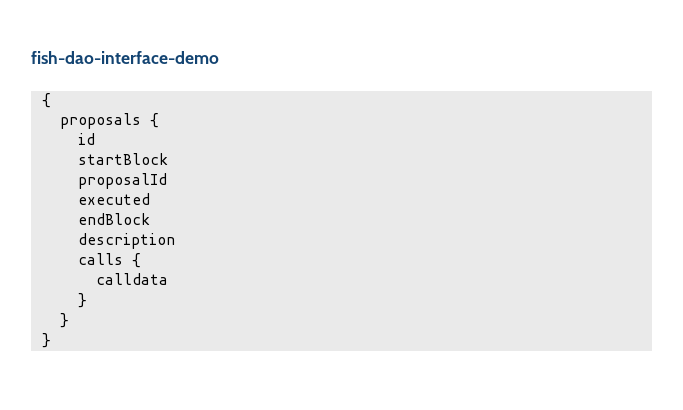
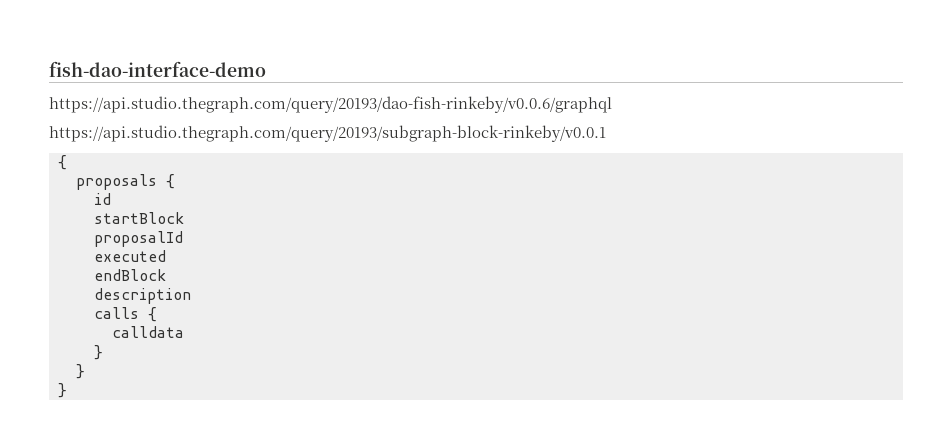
+ https://api.studio.thegraph.com/query/20193/dao-fish-rinkeby/v0.0.6/graphql
+ https://api.studio.thegraph.com/query/20193/subgraph-block-rinkeby/v0.0.1

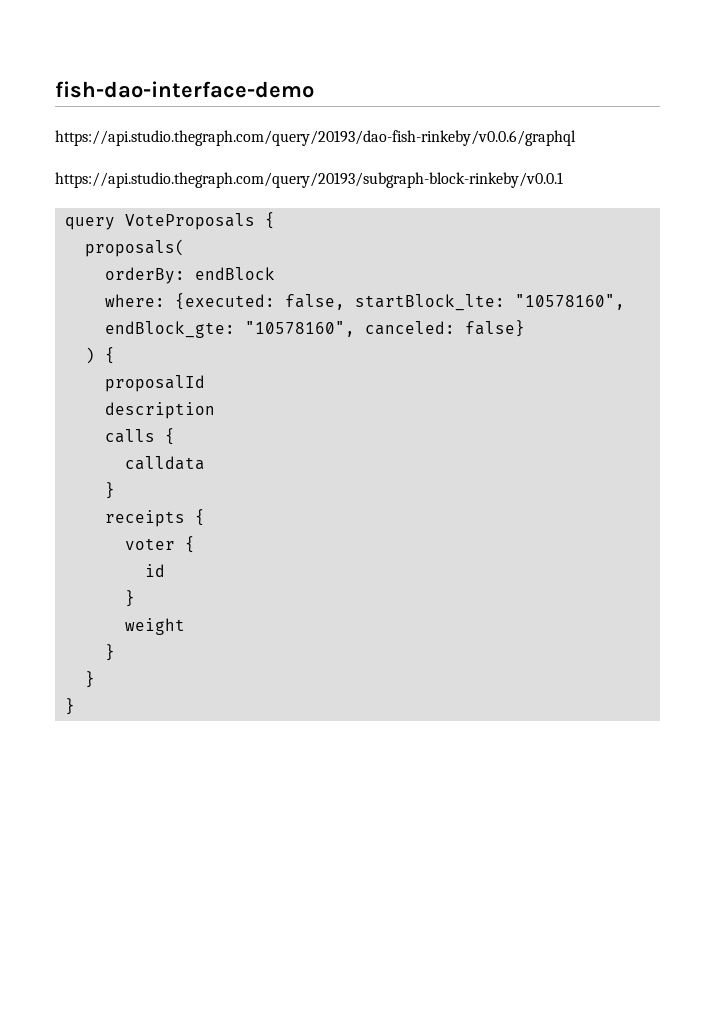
  https://api.studio.thegraph.com/query/20193/subgraph-block-rinkeby/v0.0.1
- {
- proposals {
- id
- startBlock
+ query VoteProposals {
+ proposals(
+ orderBy: endBlock
+ where: {executed: false, startBlock_lte: "10578160", endBlock_gte: "10578160", canceled: false}
+ ) {
- executed
- endBlock
  calldata
+ }
+ receipts {
+ voter {
+ id
+ }
+ weight

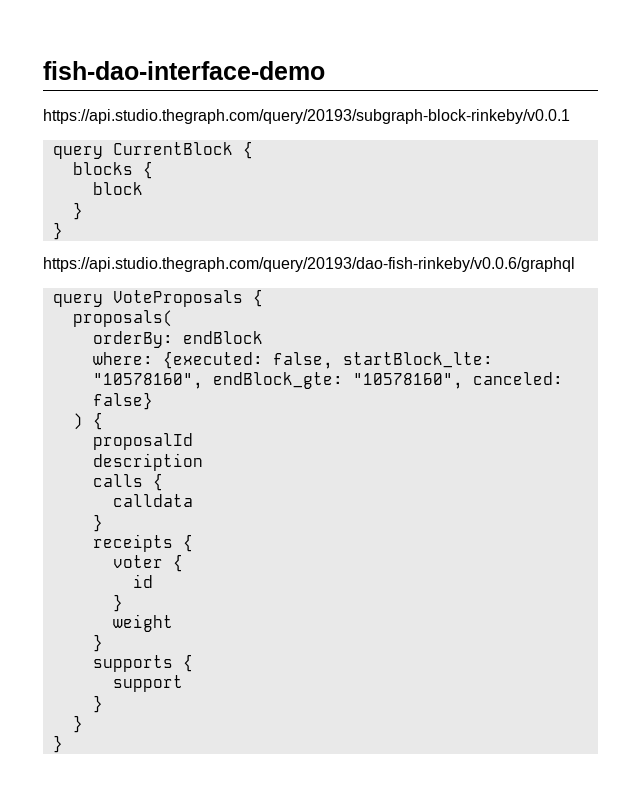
+ https://api.studio.thegraph.com/query/20193/subgraph-block-rinkeby/v0.0.1
+ query CurrentBlock {
+ blocks {
+ block
+ }
+ }
- https://api.studio.thegraph.com/query/20193/subgraph-block-rinkeby/v0.0.1
  weight
+ }
+ supports {
+ support

